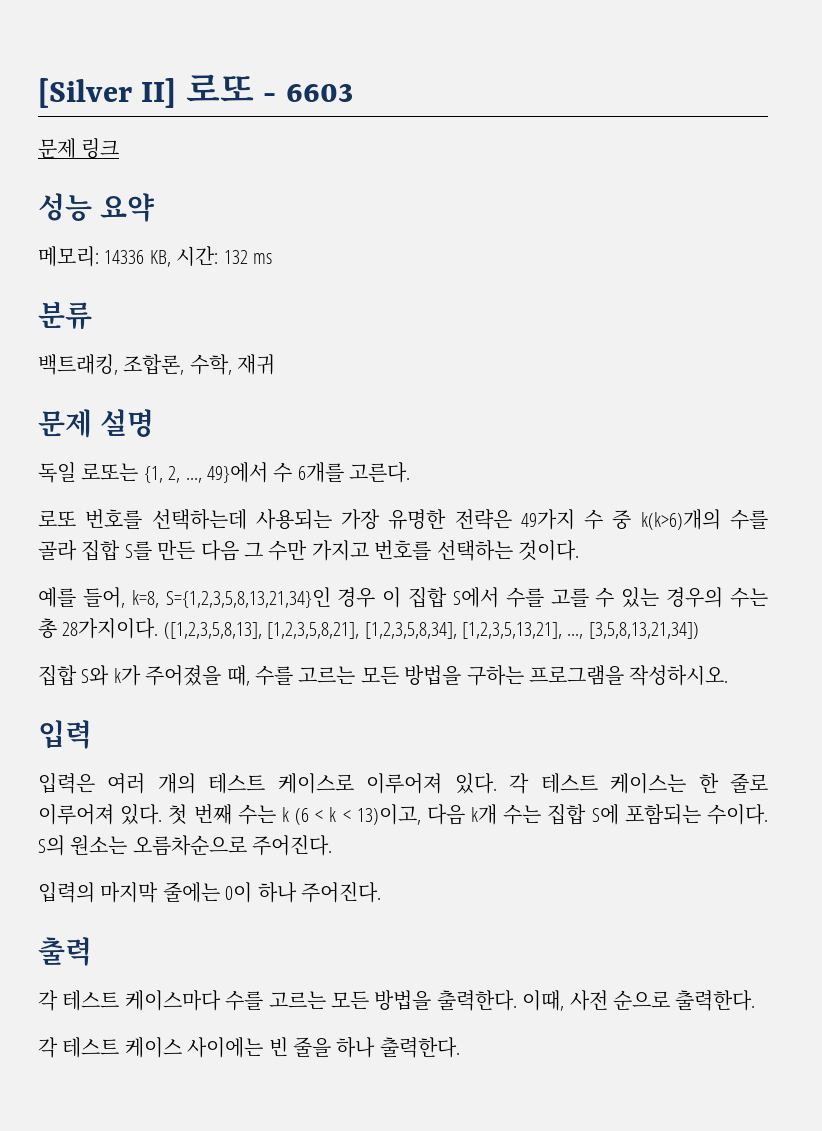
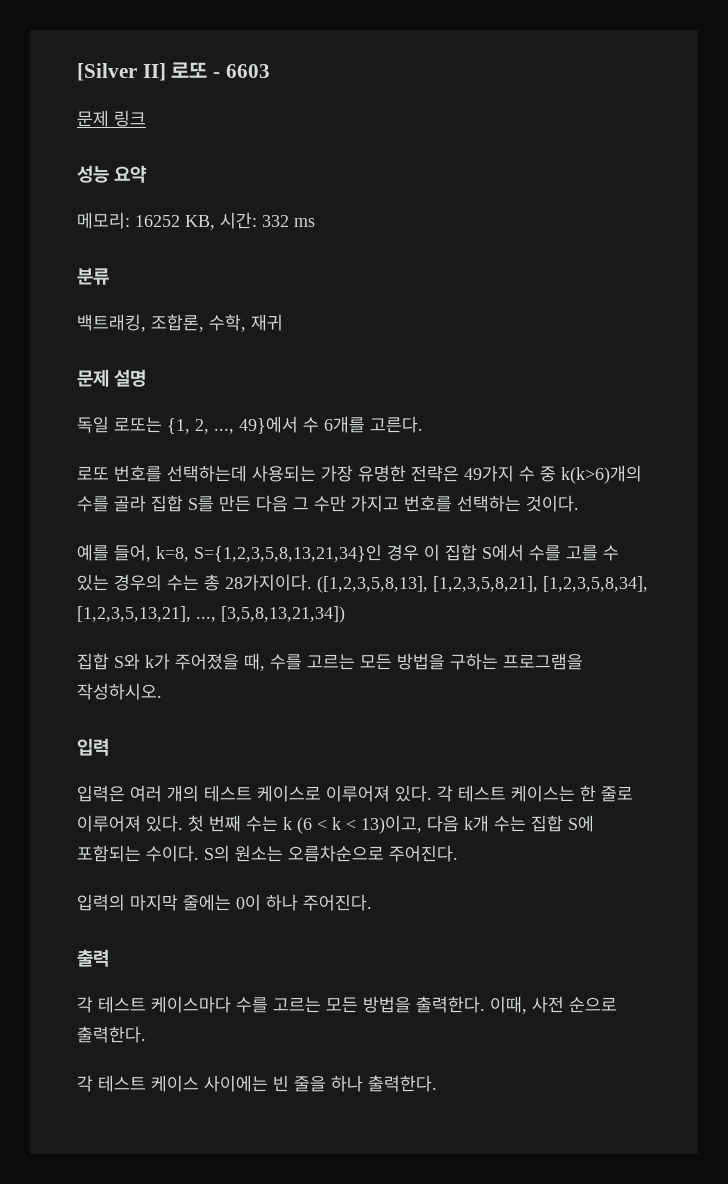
- 메모리: 14336 KB, 시간: 132 ms
+ 메모리: 16252 KB, 시간: 332 ms

